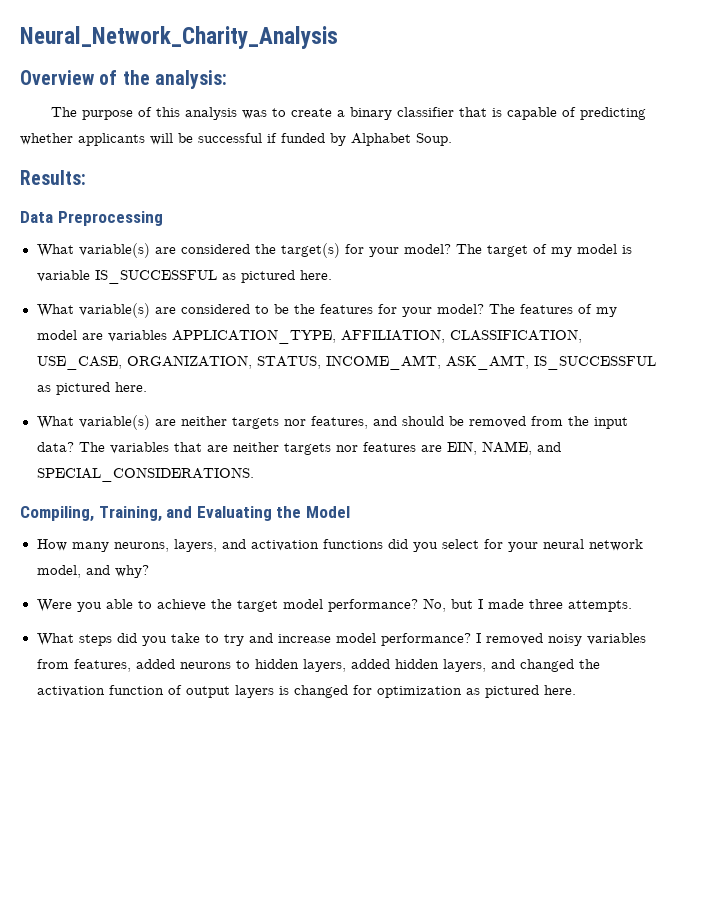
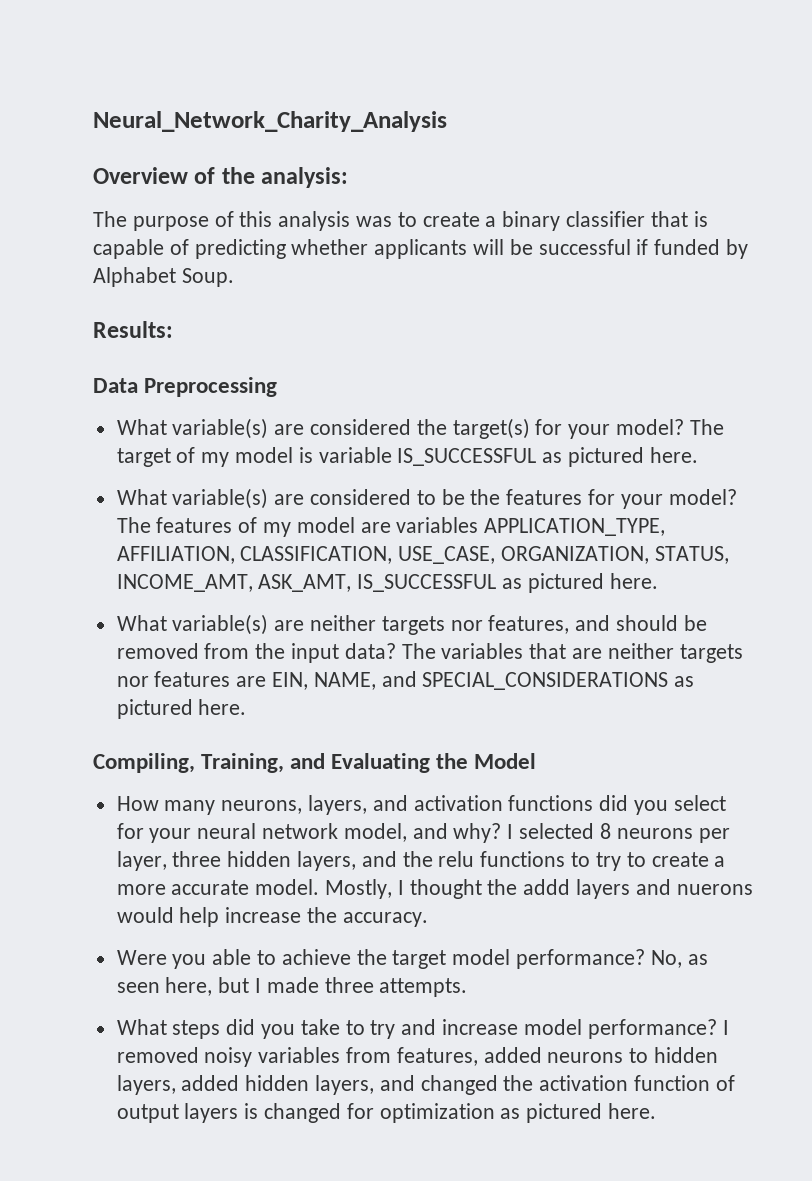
- The variables that are neither targets nor features are EIN, NAME, and SPECIAL_CONSIDERATIONS.
+ The variables that are neither targets nor features are EIN, NAME, and SPECIAL_CONSIDERATIONS as pictured here.
+ I selected 8 neurons per layer, three hidden layers, and the relu functions to try to create a more accurate model. Mostly, I thought the addd layers and nuerons would help increase the accuracy.
- No, but I made three attempts.
+ No, as seen here, but I made three attempts.

